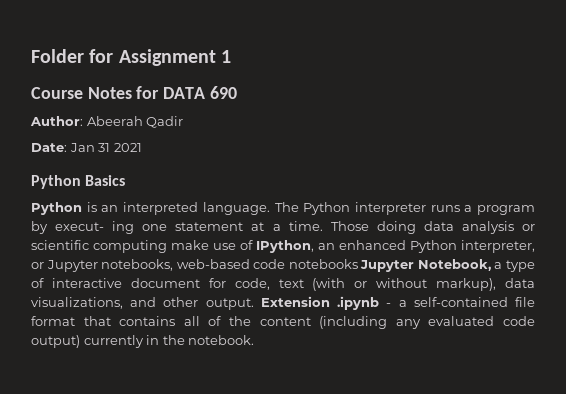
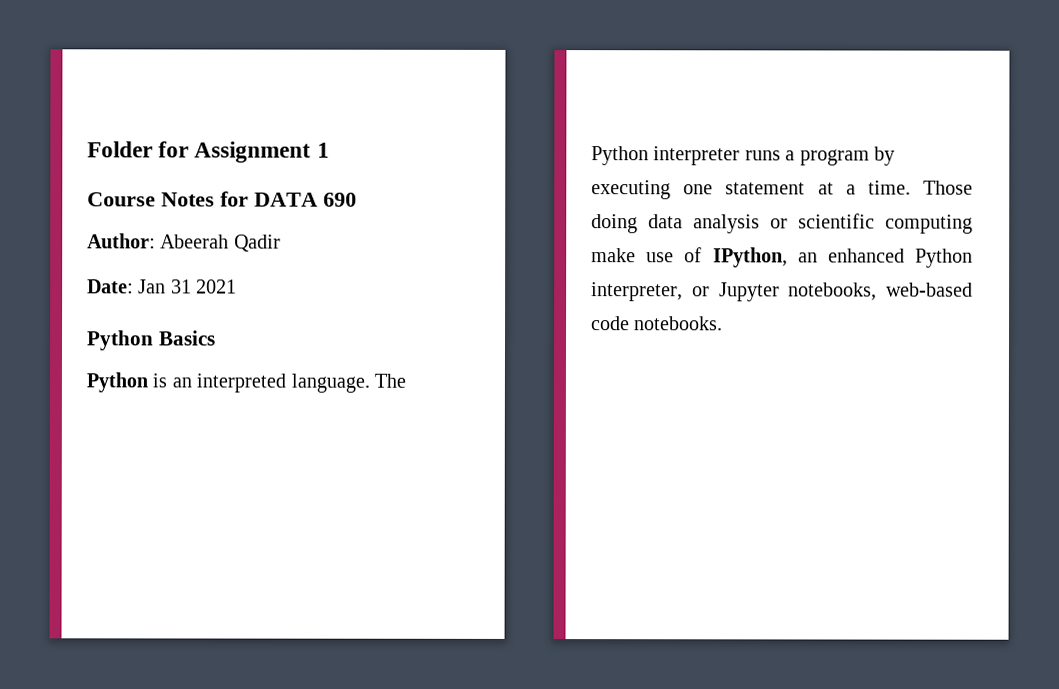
- The Python interpreter runs a program by execut‐ ing one statement at a time.
+ The Python interpreter runs a program by executing one statement at a time.
- Those doing data analysis or scientific computing make use of IPython, an enhanced Python interpreter, or Jupyter notebooks, web-based code notebooks Jupyter Notebook, a type of interactive document for code, text (with or without markup), data visualizations, and other output. Extension .ipynb - a self-contained file format that contains all of the content (including any evaluated code output) currently in the notebook.
+ Those doing data analysis or scientific computing make use of IPython, an enhanced Python interpreter, or Jupyter notebooks, web-based code notebooks.

